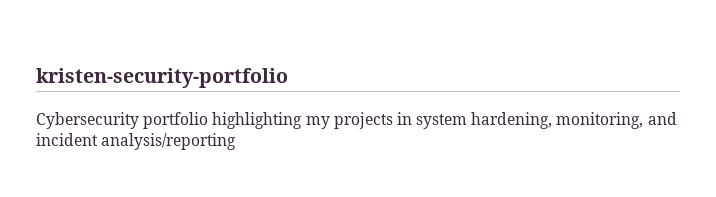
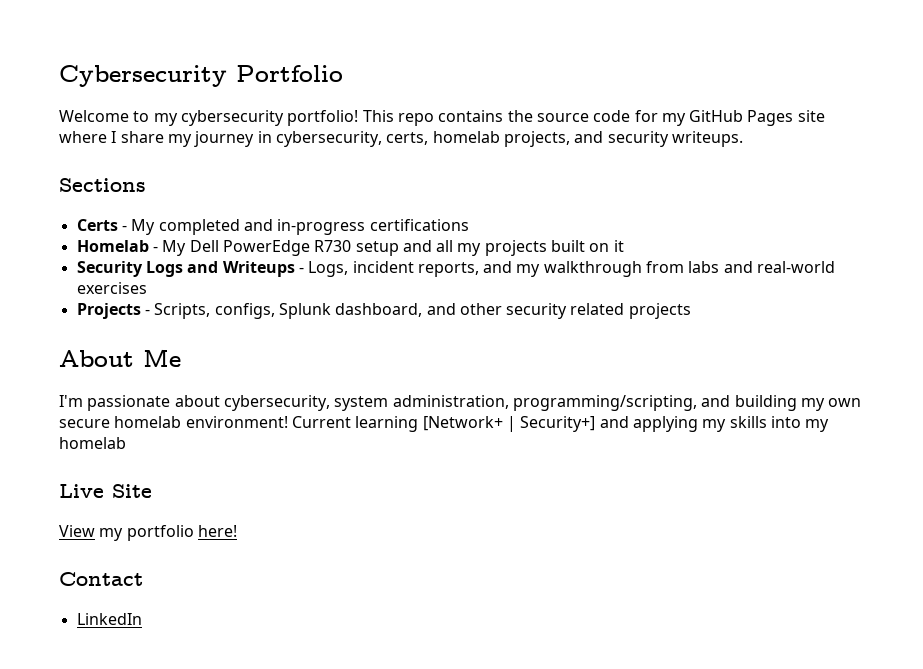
- kristen-security-portfolio
- Cybersecurity portfolio highlighting my projects in system hardening, monitoring, and incident analysis/reporting
+ Cybersecurity Portfolio
+ Welcome to my cybersecurity portfolio! This repo contains the source code for my GitHub Pages site where I share my journey in cybersecurity, certs, homelab projects, and security writeups.
+ Sections
+ Certs - My completed and in-progress certifications
+ Homelab - My Dell PowerEdge R730 setup and all my projects built on it
+ Security Logs and Writeups - Logs, incident reports, and my walkthrough from labs and real-world exercises
+ Projects - Scripts, configs, Splunk dashboard, and other security related projects
+ About Me
+ I'm passionate about cybersecurity, system administration, programming/scripting, and building my own secure homelab environment! Current learning [Network+ | Security+] and applying my skills into my homelab
+ Live Site
+ View my portfolio here!
+ Contact
+ LinkedIn

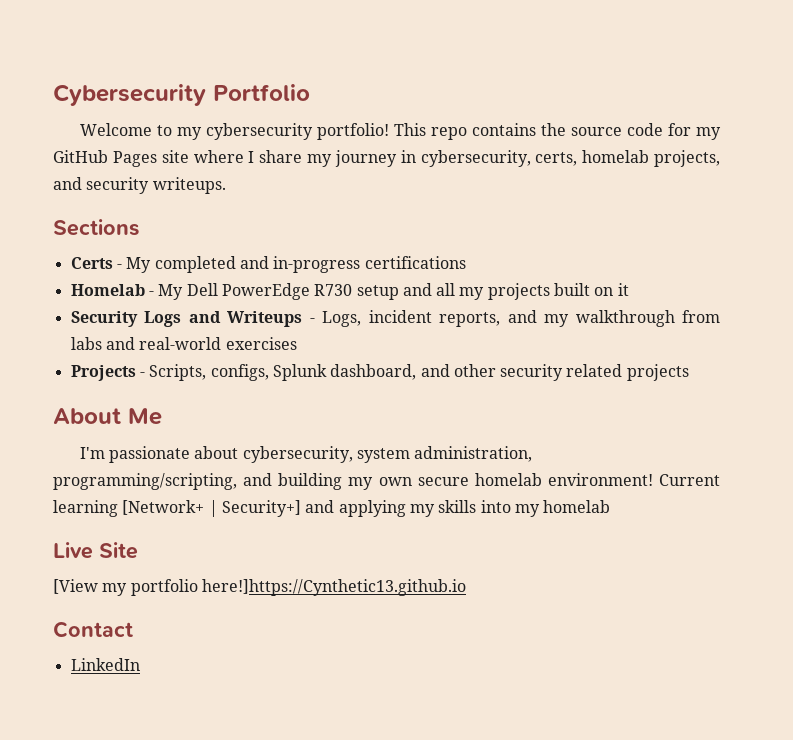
- View my portfolio here!
+ [View my portfolio here!]https://Cynthetic13.github.io

